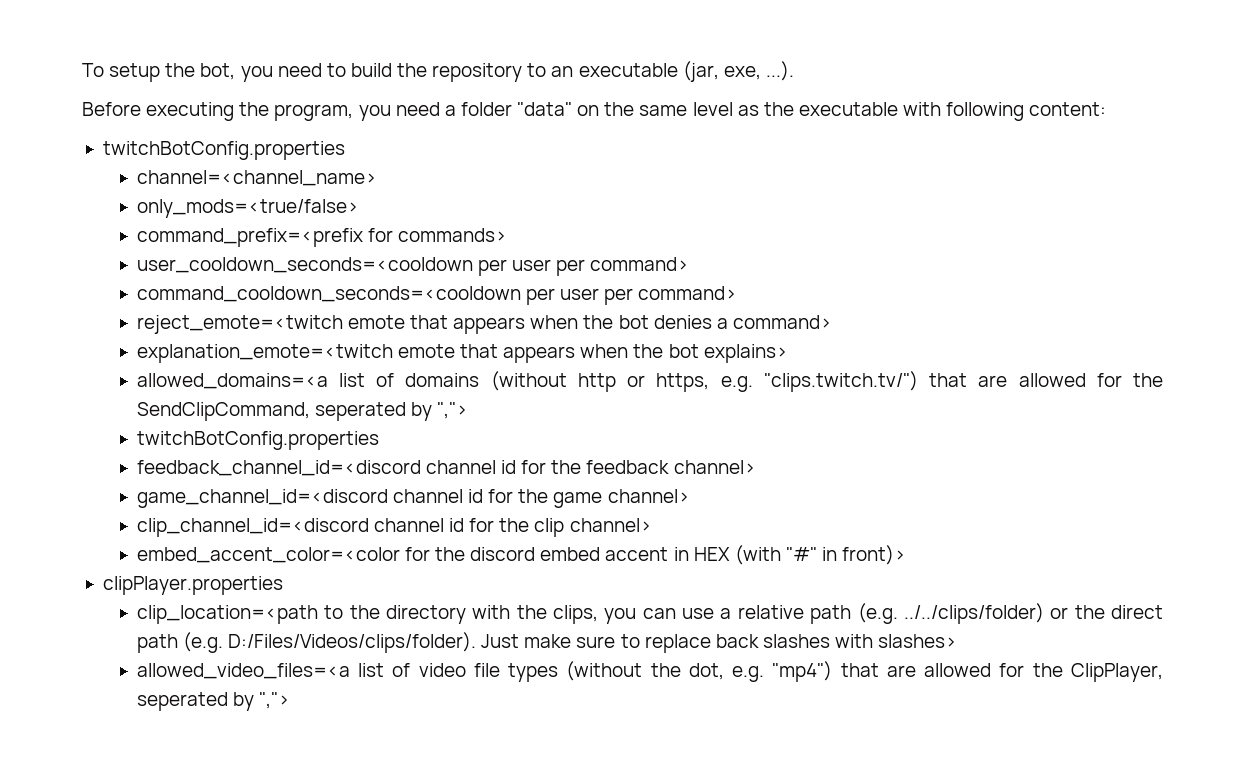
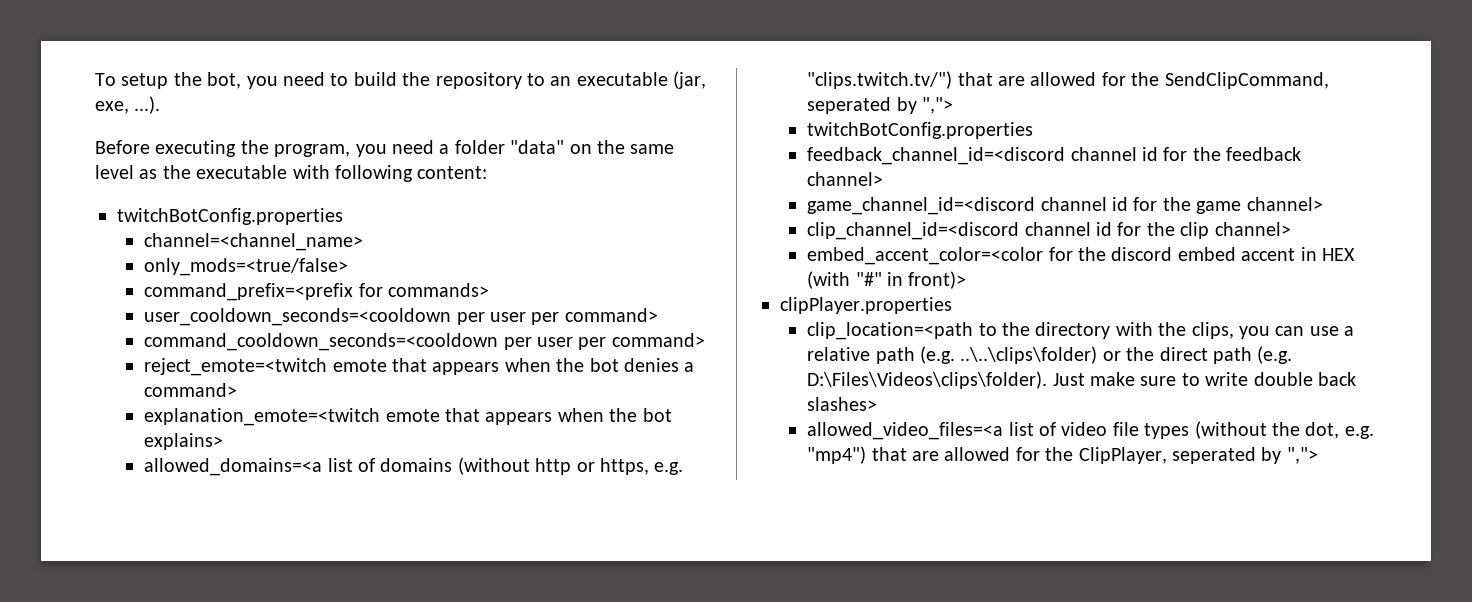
- clip_location=<path to the directory with the clips, you can use a relative path (e.g. ../../clips/folder) or the direct path (e.g. D:/Files/Videos/clips/folder).
+ clip_location=<path to the directory with the clips, you can use a relative path (e.g. ..\..\clips\folder) or the direct path (e.g. D:\Files\Videos\clips\folder).
- Just make sure to replace back slashes with slashes>
+ Just make sure to write double back slashes>

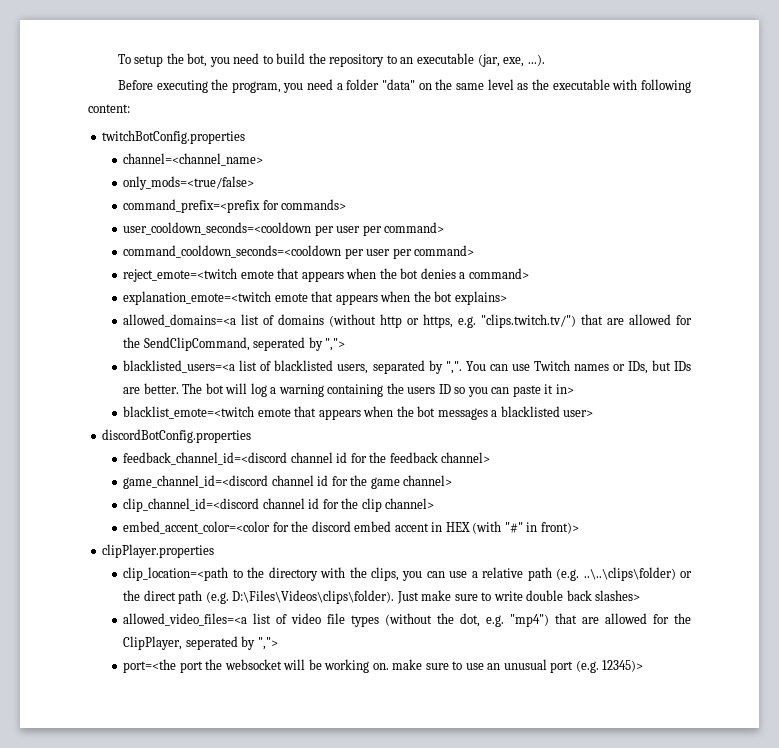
  allowed_domains=<a list of domains (without http or https, e.g. "clips.twitch.tv/") that are allowed for the SendClipCommand, seperated by ",">
- twitchBotConfig.properties
+ blacklisted_users=<a list of blacklisted users, separated by ",". You can use Twitch names or IDs, but IDs are better. The bot will log a warning containing the users ID so you can paste it in>
+ blacklist_emote=<twitch emote that appears when the bot messages a blacklisted user>
+ discordBotConfig.properties
+ port=<the port the websocket will be working on. make sure to use an unusual port (e.g. 12345)>

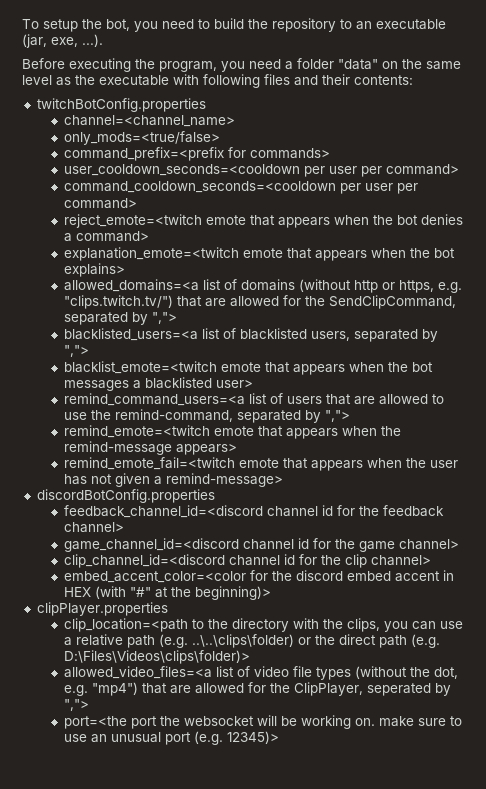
- Before executing the program, you need a folder "data" on the same level as the executable with following content:
+ Before executing the program, you need a folder "data" on the same level as the executable with following files and their contents:
- allowed_domains=<a list of domains (without http or https, e.g. "clips.twitch.tv/") that are allowed for the SendClipCommand, seperated by ",">
+ allowed_domains=<a list of domains (without http or https, e.g. "clips.twitch.tv/") that are allowed for the SendClipCommand, separated by ",">
- blacklisted_users=<a list of blacklisted users, separated by ",". You can use Twitch names or IDs, but IDs are better. The bot will log a warning containing the users ID so you can paste it in>
+ blacklisted_users=<a list of blacklisted users, separated by ",">
+ remind_command_users=<a list of users that are allowed to use the remind-command, separated by ",">
+ remind_emote=<twitch emote that appears when the remind-message appears>
+ remind_emote_fail=<twitch emote that appears when the user has not given a remind-message>
- embed_accent_color=<color for the discord embed accent in HEX (with "#" in front)>
+ embed_accent_color=<color for the discord embed accent in HEX (with "#" at the beginning)>
- clip_location=<path to the directory with the clips, you can use a relative path (e.g. ..\..\clips\folder) or the direct path (e.g. D:\Files\Videos\clips\folder). Just make sure to write double back slashes>
+ clip_location=<path to the directory with the clips, you can use a relative path (e.g. ..\..\clips\folder) or the direct path (e.g. D:\Files\Videos\clips\folder)>

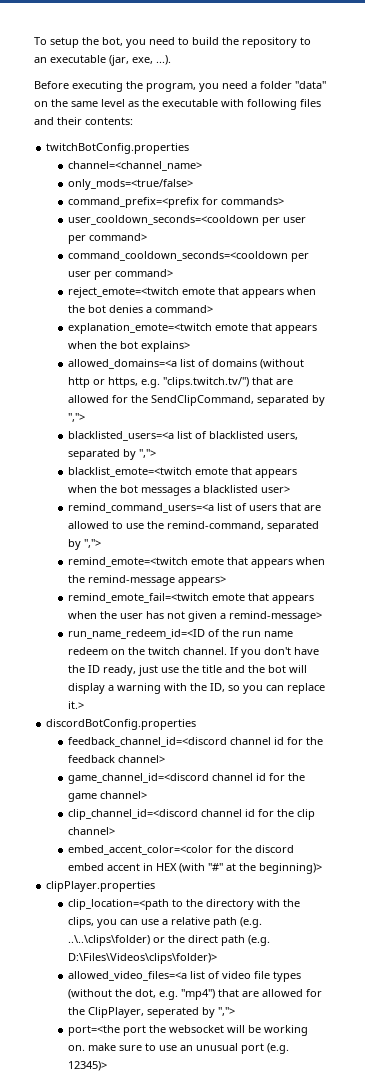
+ run_name_redeem_id=<ID of the run name redeem on the twitch channel. If you don't have the ID ready, just use the title and the bot will display a warning with the ID, so you can replace it.>

